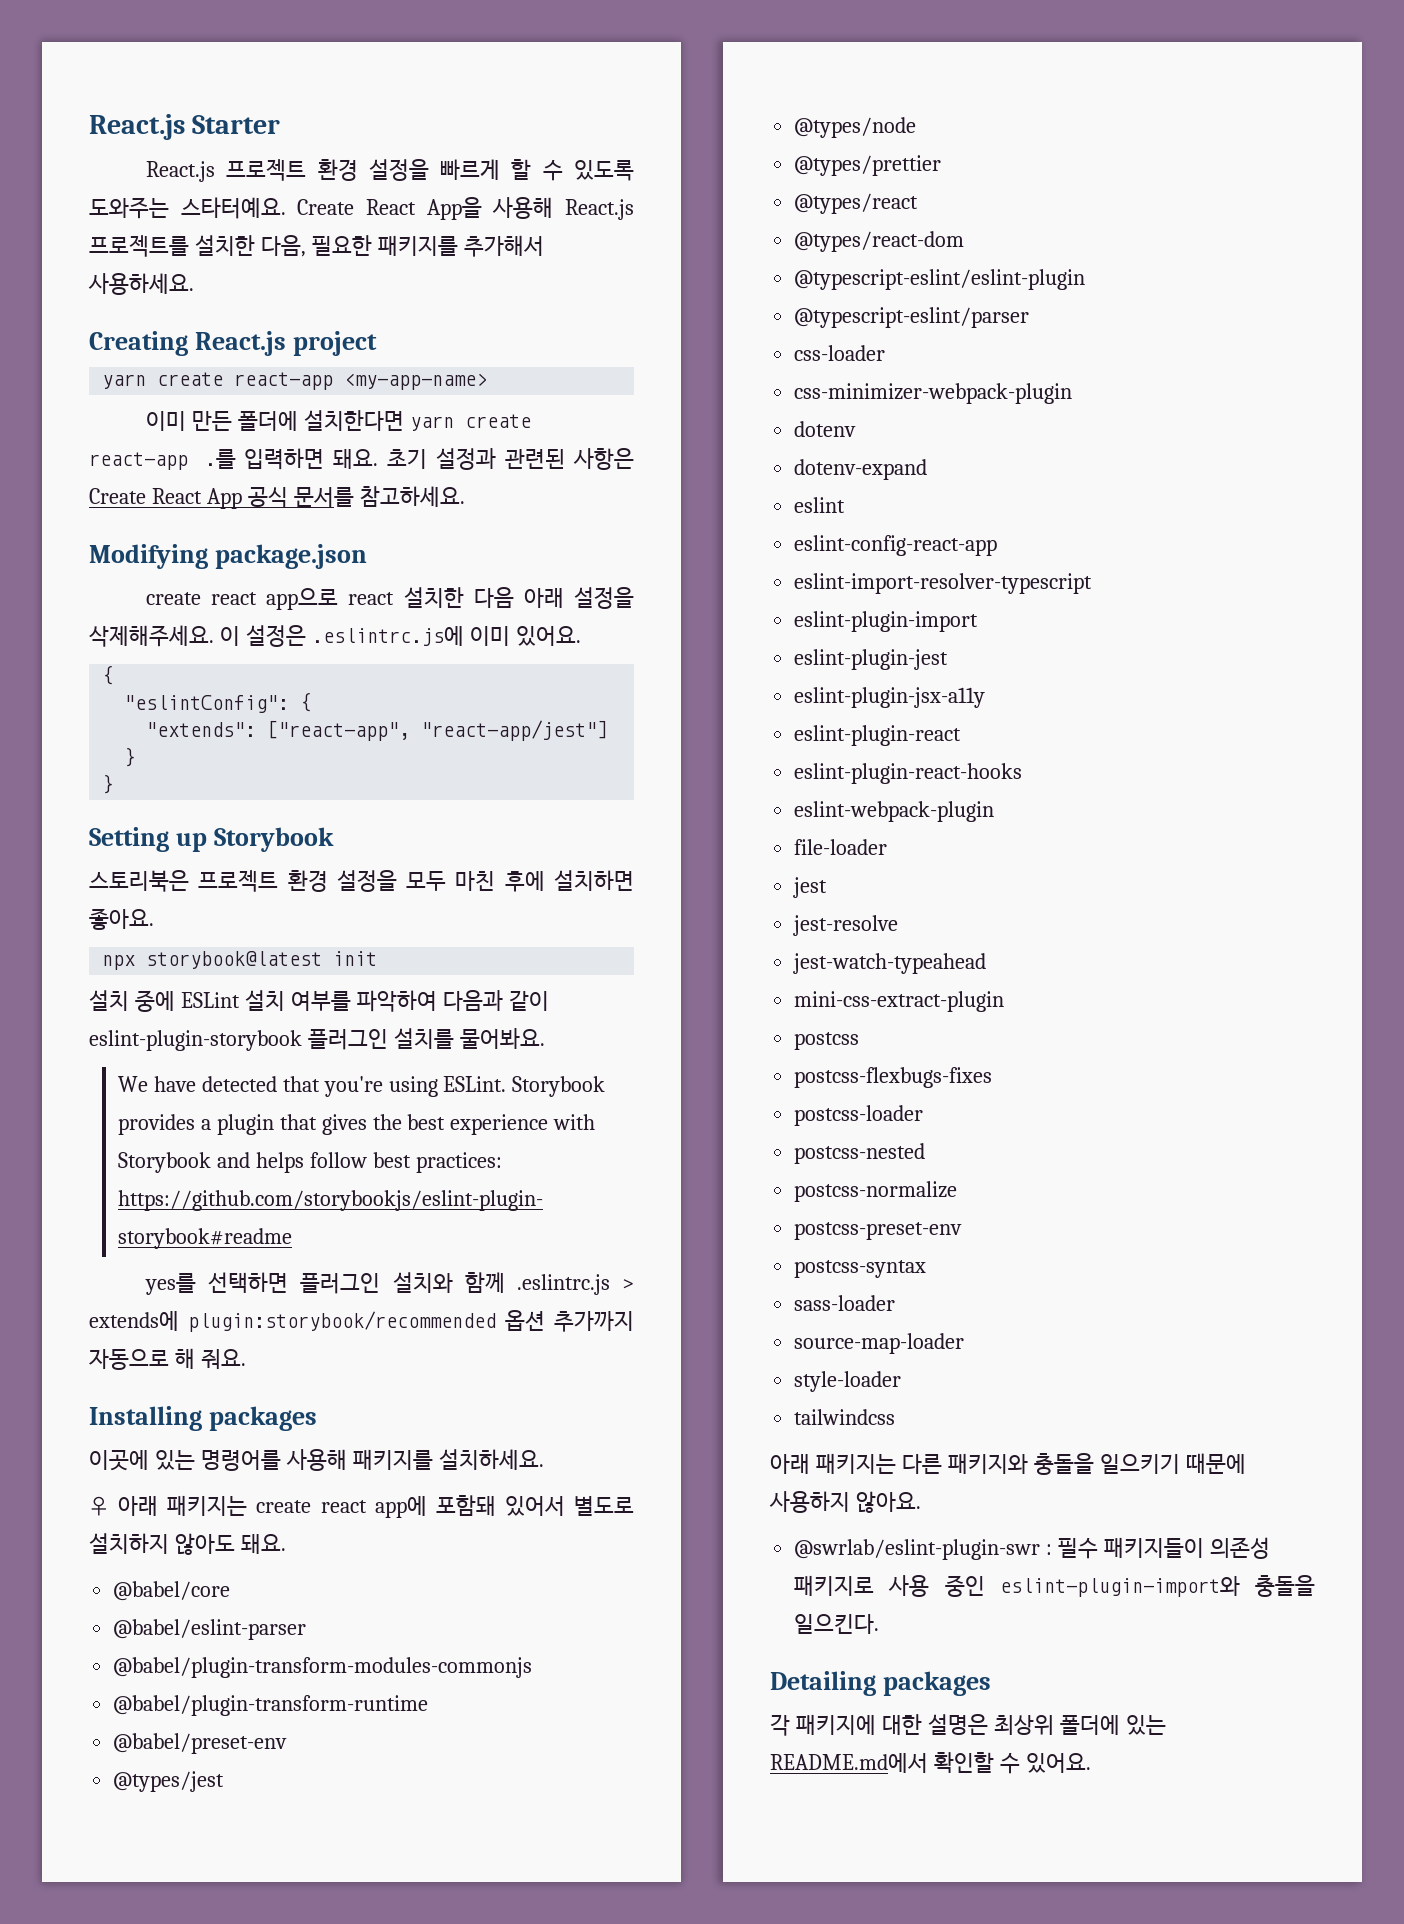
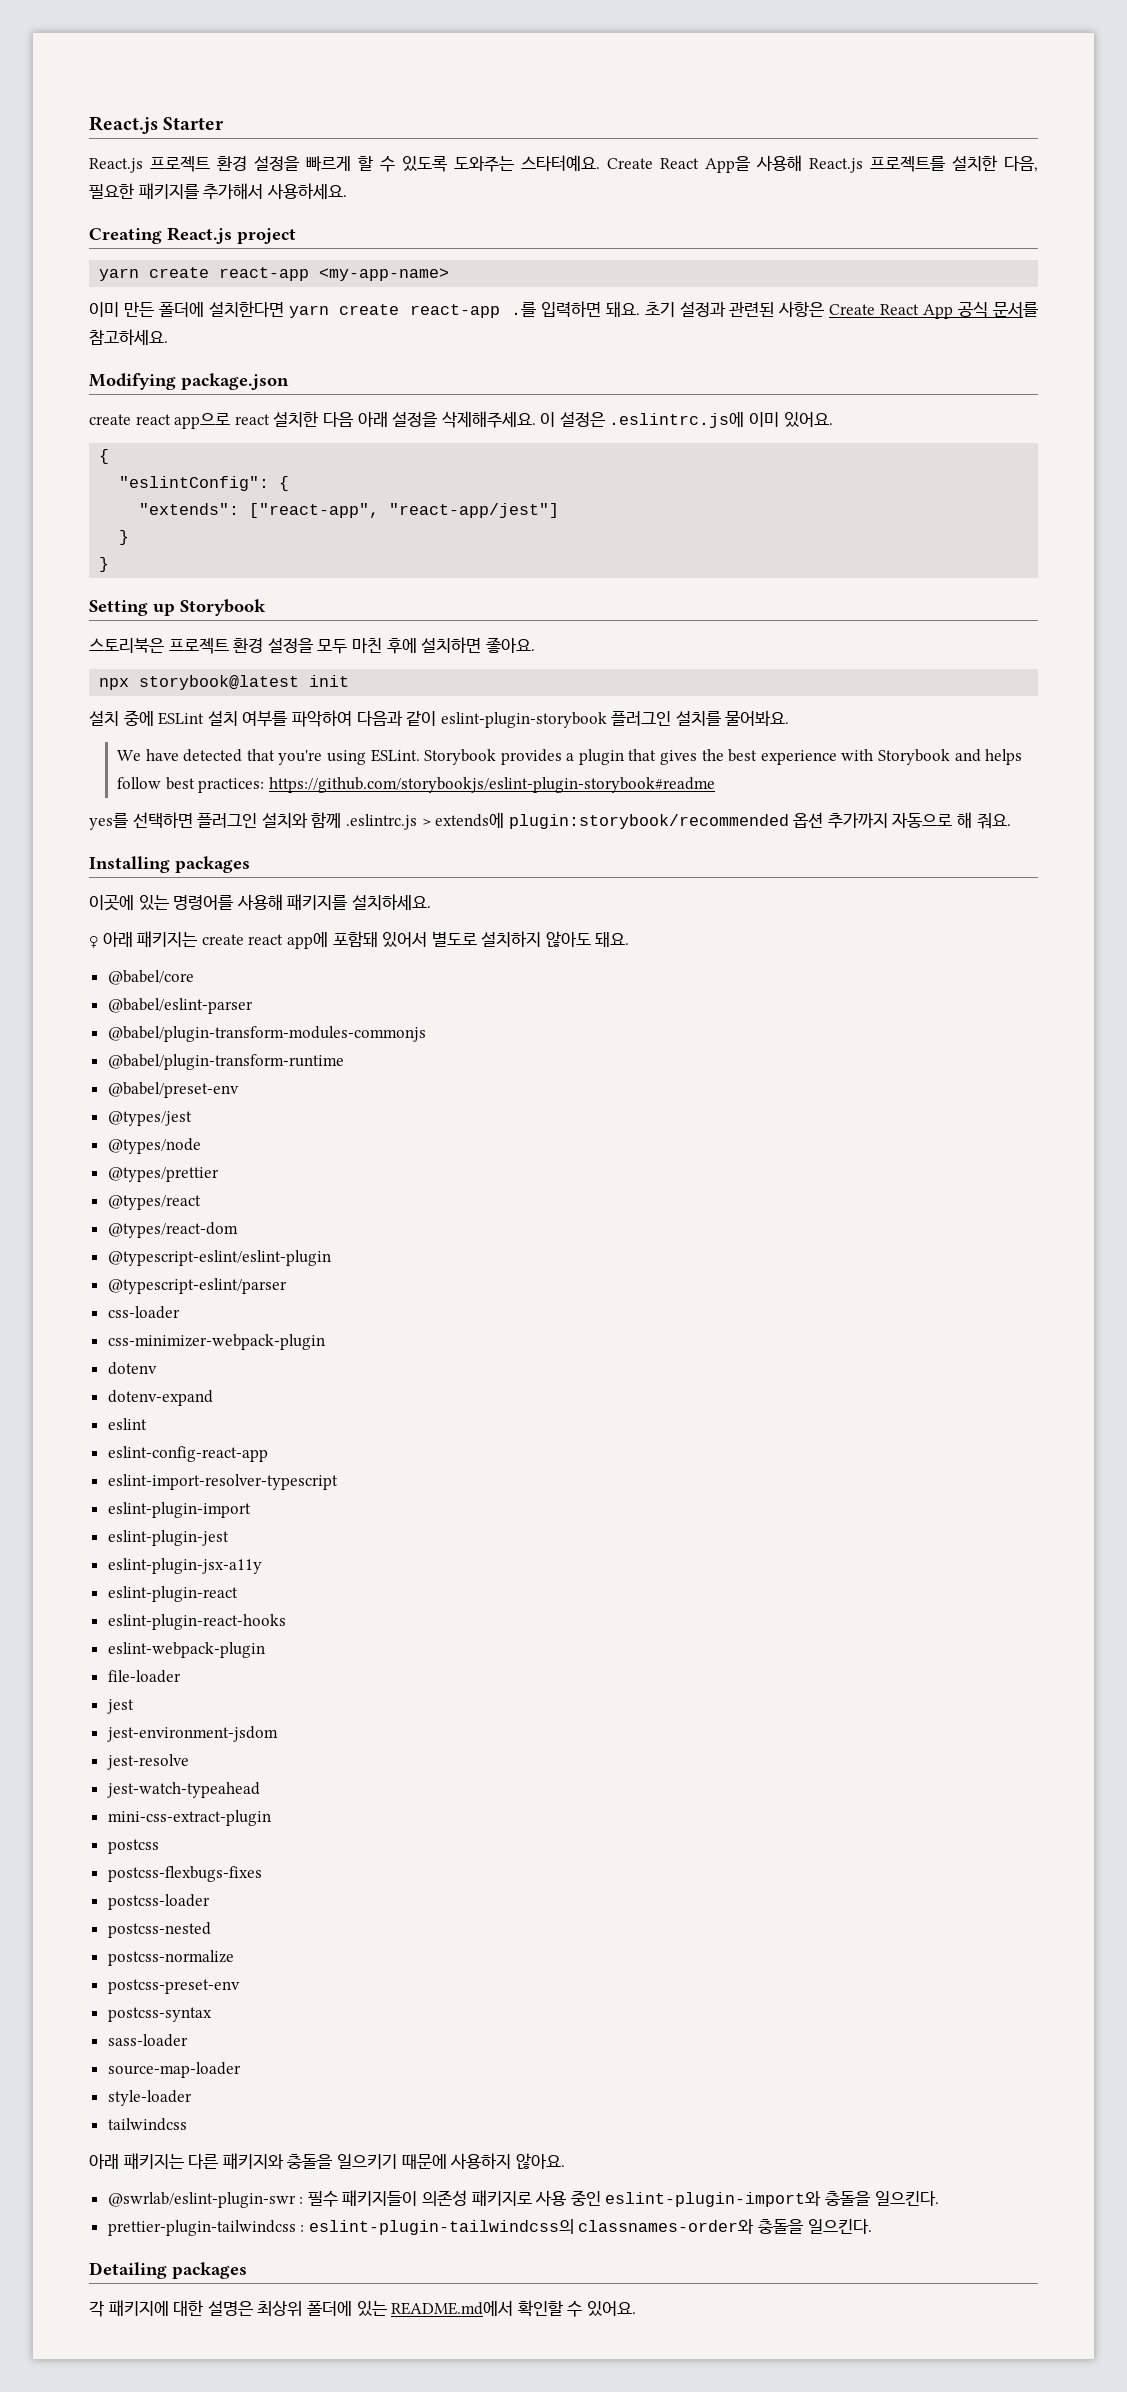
+ jest-environment-jsdom
+ prettier-plugin-tailwindcss : eslint-plugin-tailwindcss의 classnames-order와 충돌을 일으킨다.

